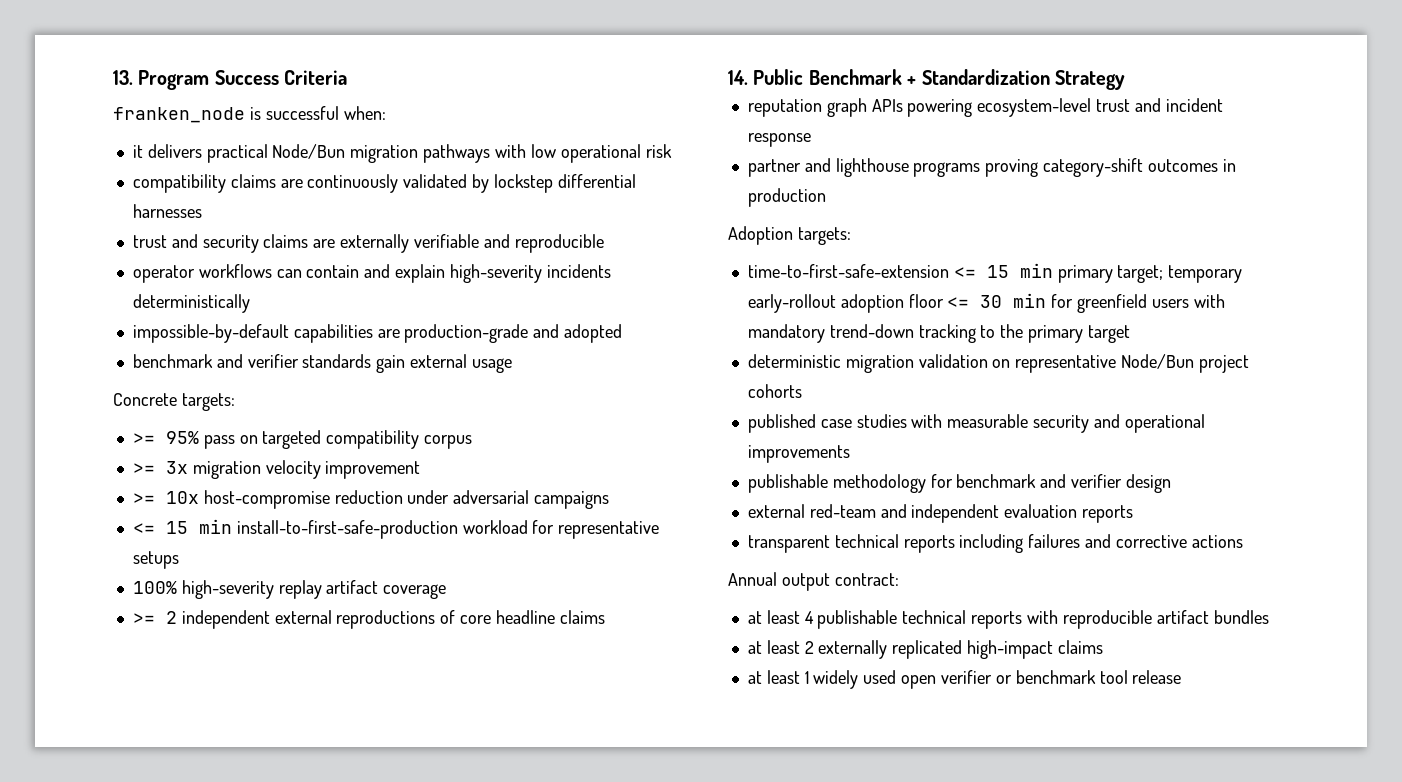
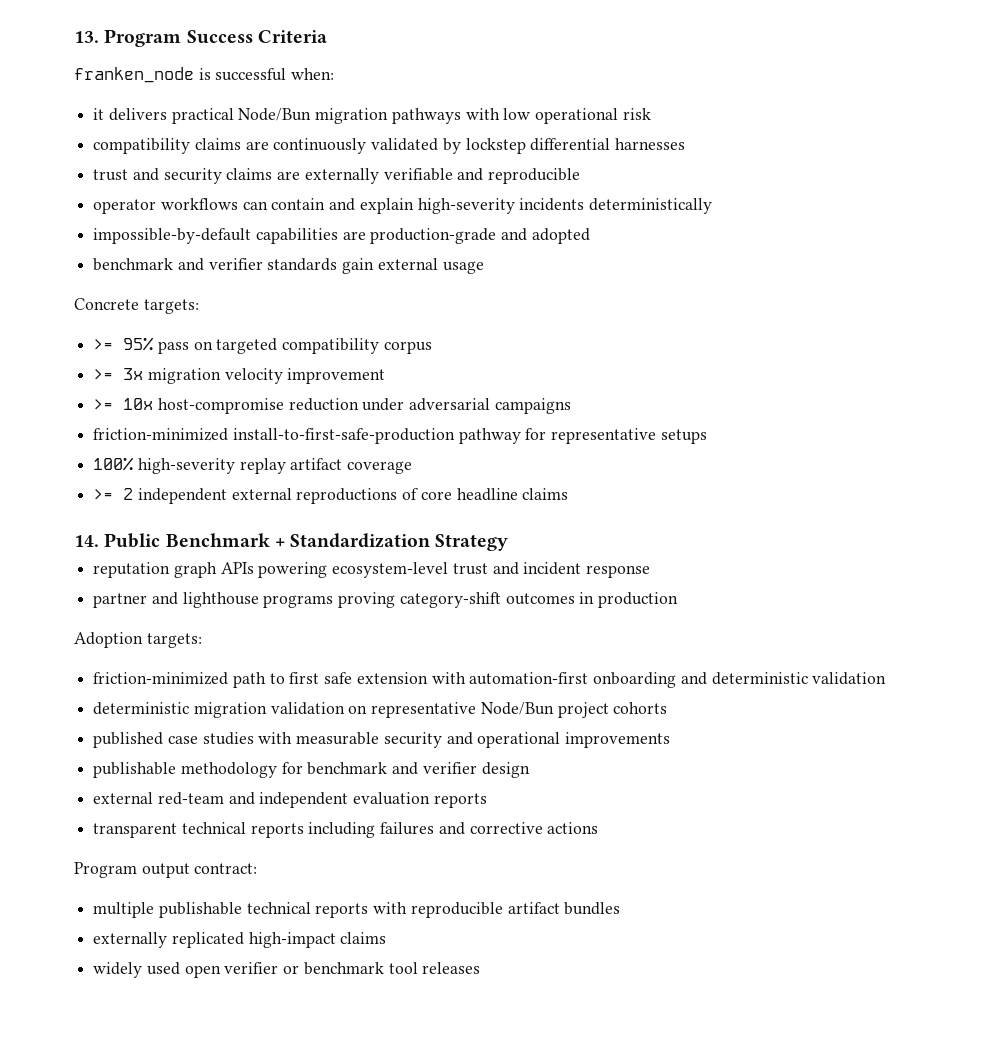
- <= 15 min install-to-first-safe-production workload for representative setups
+ friction-minimized install-to-first-safe-production pathway for representative setups
- time-to-first-safe-extension <= 15 min primary target; temporary early-rollout adoption floor <= 30 min for greenfield users with mandatory trend-down tracking to the primary target
+ friction-minimized path to first safe extension with automation-first onboarding and deterministic validation
- Annual output contract:
+ Program output contract:
- at least 4 publishable technical reports with reproducible artifact bundles
+ multiple publishable technical reports with reproducible artifact bundles
- at least 2 externally replicated high-impact claims
+ externally replicated high-impact claims
- at least 1 widely used open verifier or benchmark tool release
+ widely used open verifier or benchmark tool releases

